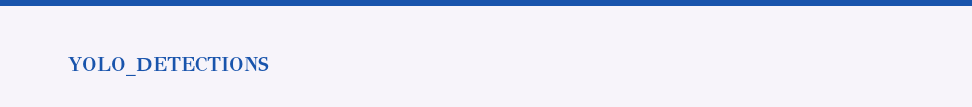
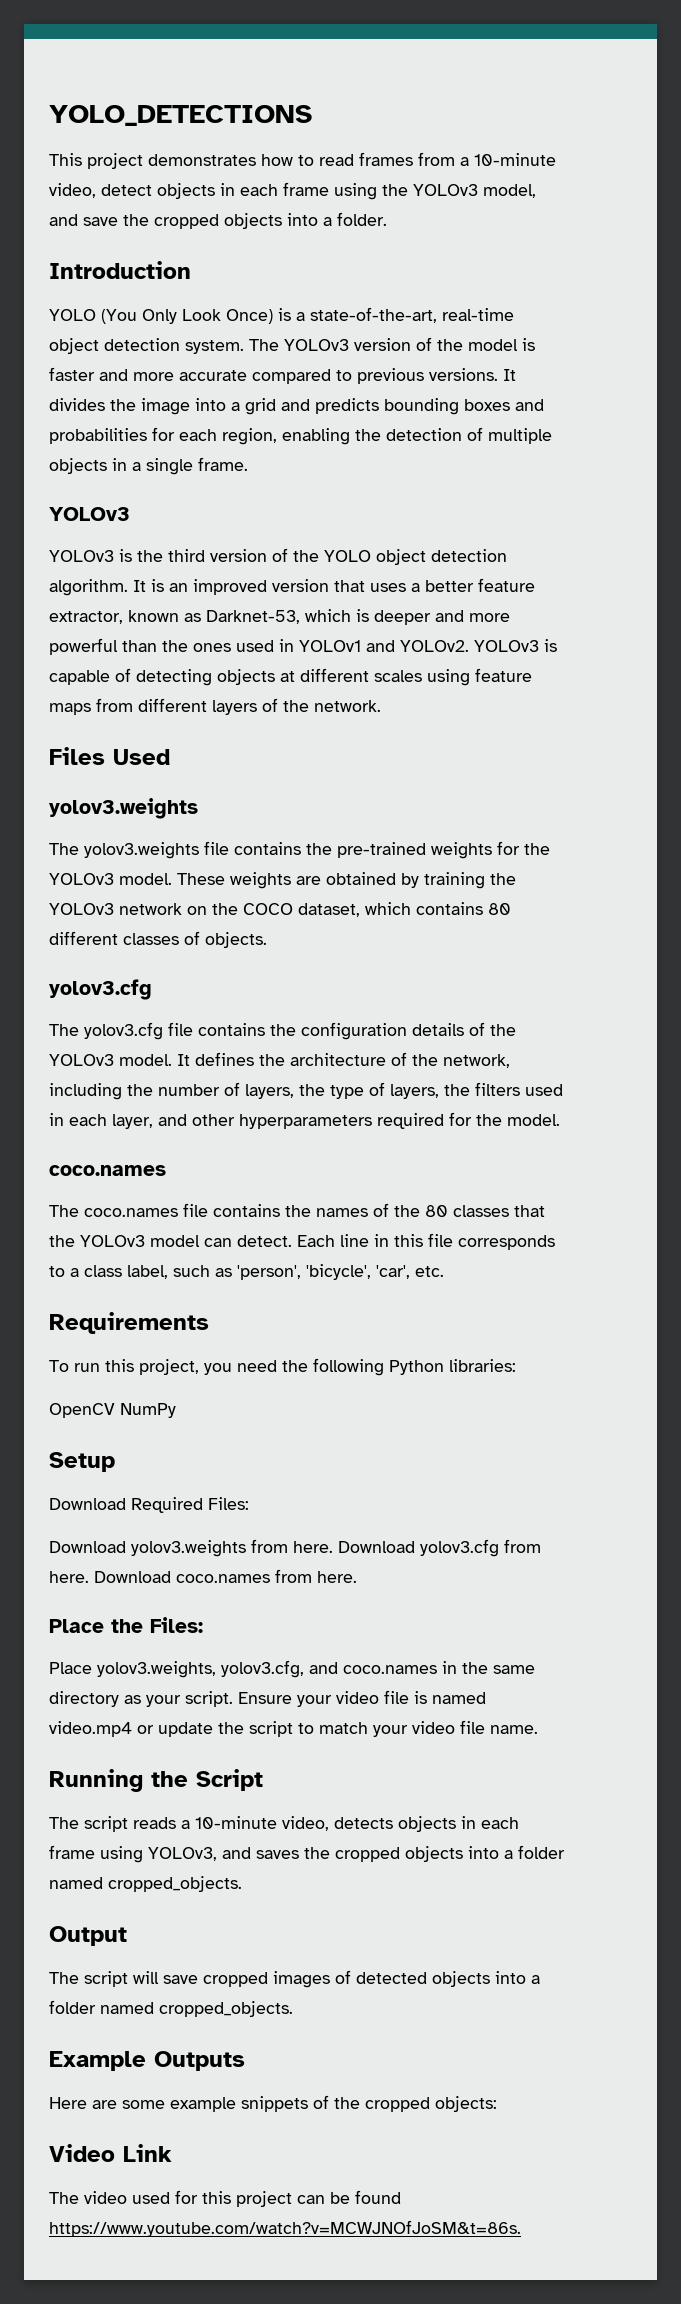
+ This project demonstrates how to read frames from a 10-minute video, detect objects in each frame using the YOLOv3 model, and save the cropped objects into a folder.
+ Introduction
+ YOLO (You Only Look Once) is a state-of-the-art, real-time object detection system. The YOLOv3 version of the model is faster and more accurate compared to previous versions. It divides the image into a grid and predicts bounding boxes and probabilities for each region, enabling the detection of multiple objects in a single frame.
+ YOLOv3
+ YOLOv3 is the third version of the YOLO object detection algorithm. It is an improved version that uses a better feature extractor, known as Darknet-53, which is deeper and more powerful than the ones used in YOLOv1 and YOLOv2. YOLOv3 is capable of detecting objects at different scales using feature maps from different layers of the network.
+ Files Used
+ yolov3.weights
+ The yolov3.weights file contains the pre-trained weights for the YOLOv3 model. These weights are obtained by training the YOLOv3 network on the COCO dataset, which contains 80 different classes of objects.
+ yolov3.cfg
+ The yolov3.cfg file contains the configuration details of the YOLOv3 model. It defines the architecture of the network, including the number of layers, the type of layers, the filters used in each layer, and other hyperparameters required for the model.
+ coco.names
+ The coco.names file contains the names of the 80 classes that the YOLOv3 model can detect. Each line in this file corresponds to a class label, such as 'person', 'bicycle', 'car', etc.
+ Requirements
+ To run this project, you need the following Python libraries:
+ OpenCV NumPy
+ Setup
+ Download Required Files:
+ Download yolov3.weights from here. Download yolov3.cfg from here. Download coco.names from here.
+ Place the Files:
+ Place yolov3.weights, yolov3.cfg, and coco.names in the same directory as your script. Ensure your video file is named video.mp4 or update the script to match your video file name.
+ Running the Script
+ The script reads a 10-minute video, detects objects in each frame using YOLOv3, and saves the cropped objects into a folder named cropped_objects.
+ Output
+ The script will save cropped images of detected objects into a folder named cropped_objects.
+ Example Outputs
+ Here are some example snippets of the cropped objects:
+ Video Link
+ The video used for this project can be found https://www.youtube.com/watch?v=MCWJNOfJoSM&t=86s.

